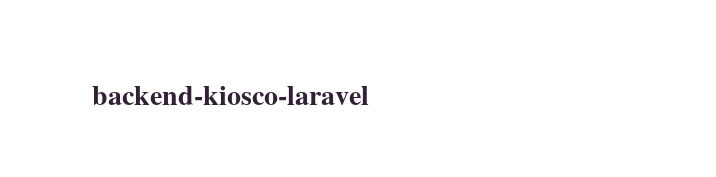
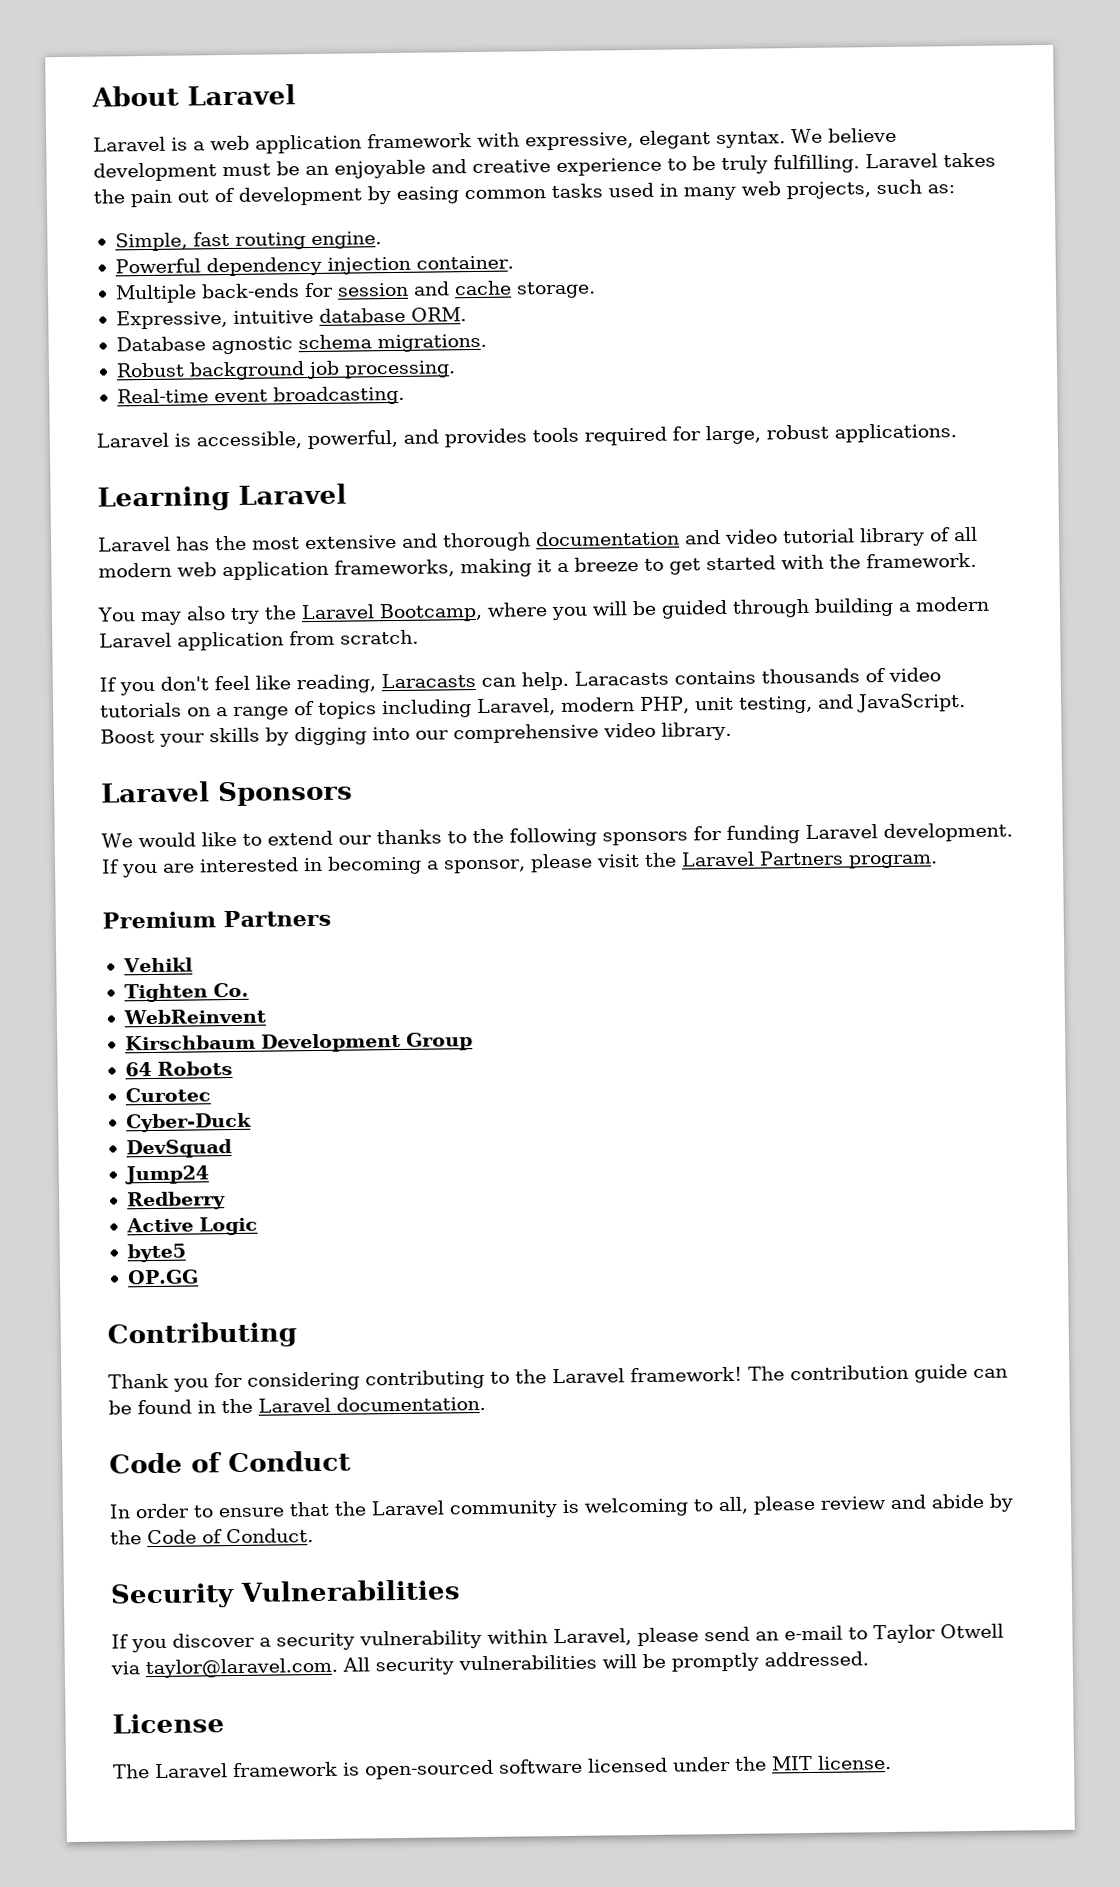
- backend-kiosco-laravel
+ About Laravel
+ Laravel is a web application framework with expressive, elegant syntax. We believe development must be an enjoyable and creative experience to be truly fulfilling. Laravel takes the pain out of development by easing common tasks used in many web projects, such as:
+ Simple, fast routing engine.
+ Powerful dependency injection container.
+ Multiple back-ends for session and cache storage.
+ Expressive, intuitive database ORM.
+ Database agnostic schema migrations.
+ Robust background job processing.
+ Real-time event broadcasting.
+ Laravel is accessible, powerful, and provides tools required for large, robust applications.
+ Learning Laravel
+ Laravel has the most extensive and thorough documentation and video tutorial library of all modern web application frameworks, making it a breeze to get started with the framework.
+ You may also try the Laravel Bootcamp, where you will be guided through building a modern Laravel application from scratch.
+ If you don't feel like reading, Laracasts can help. Laracasts contains thousands of video tutorials on a range of topics including Laravel, modern PHP, unit testing, and JavaScript. Boost your skills by digging into our comprehensive video library.
+ Laravel Sponsors
+ We would like to extend our thanks to the following sponsors for funding Laravel development. If you are interested in becoming a sponsor, please visit the Laravel Partners program.
+ Premium Partners
+ Vehikl
+ Tighten Co.
+ WebReinvent
+ Kirschbaum Development Group
+ 64 Robots
+ Curotec
+ Cyber-Duck
+ DevSquad
+ Jump24
+ Redberry
+ Active Logic
+ byte5
+ OP.GG
+ Contributing
+ Thank you for considering contributing to the Laravel framework! The contribution guide can be found in the Laravel documentation.
+ Code of Conduct
+ In order to ensure that the Laravel community is welcoming to all, please review and abide by the Code of Conduct.
+ Security Vulnerabilities
+ If you discover a security vulnerability within Laravel, please send an e-mail to Taylor Otwell via taylor@laravel.com. All security vulnerabilities will be promptly addressed.
+ License
+ The Laravel framework is open-sourced software licensed under the MIT license.

